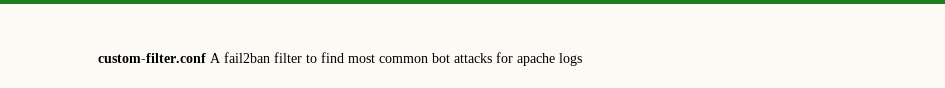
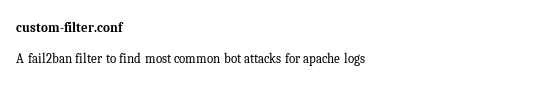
- custom-filter.conf A fail2ban filter to find most common bot attacks for apache logs
+ custom-filter.conf
+ A fail2ban filter to find most common bot attacks for apache logs

